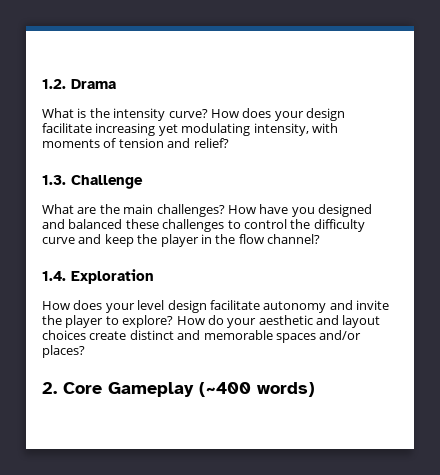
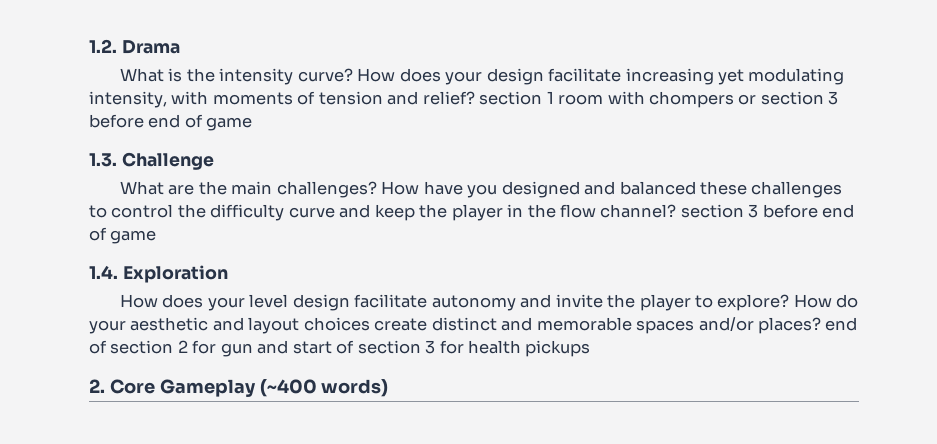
- How does your design facilitate increasing yet modulating intensity, with moments of tension and relief?
+ How does your design facilitate increasing yet modulating intensity, with moments of tension and relief? section 1 room with chompers or section 3 before end of game
- How have you designed and balanced these challenges to control the difficulty curve and keep the player in the flow channel?
+ How have you designed and balanced these challenges to control the difficulty curve and keep the player in the flow channel? section 3 before end of game
- How do your aesthetic and layout choices create distinct and memorable spaces and/or places?
+ How do your aesthetic and layout choices create distinct and memorable spaces and/or places? end of section 2 for gun and start of section 3 for health pickups

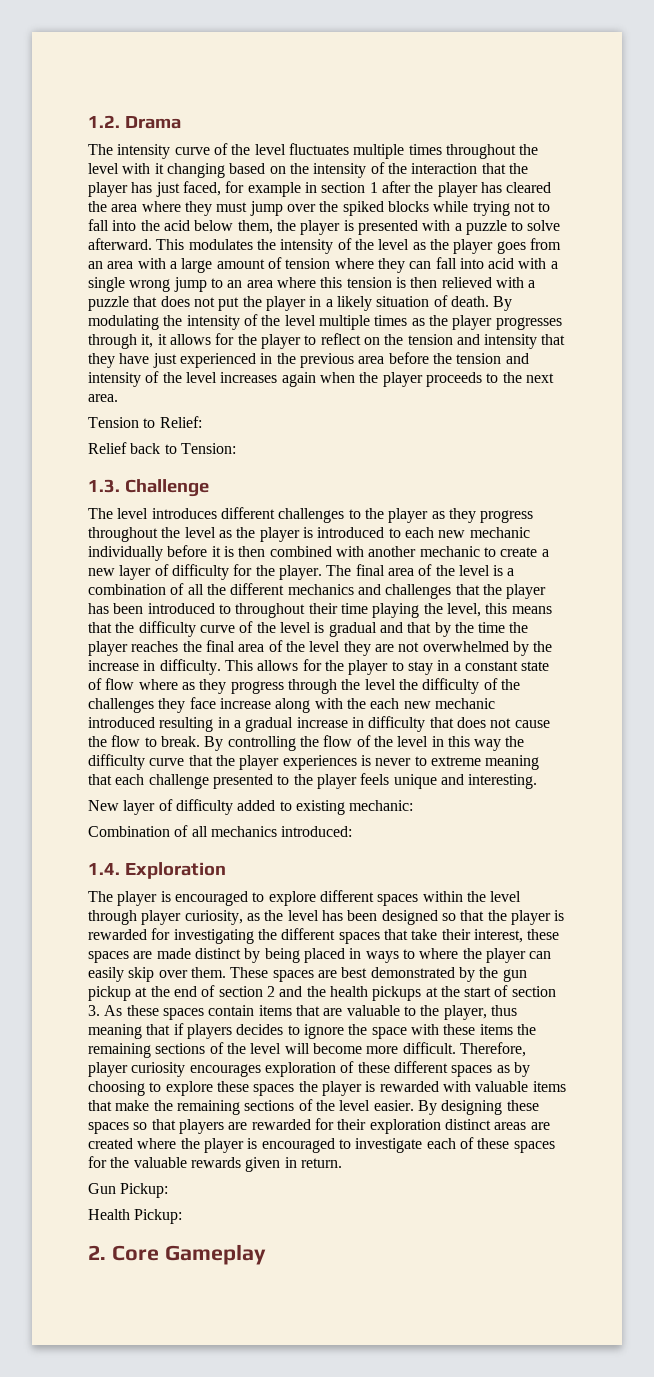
- What is the intensity curve? How does your design facilitate increasing yet modulating intensity, with moments of tension and relief? section 1 room with chompers or section 3 before end of game
+ The intensity curve of the level fluctuates multiple times throughout the level with it changing based on the intensity of the interaction that the player has just faced, for example in section 1 after the player has cleared the area where they must jump over the spiked blocks while trying not to fall into the acid below them, the player is presented with a puzzle to solve afterward. This modulates the intensity of the level as the player goes from an area with a large amount of tension where they can fall into acid with a single wrong jump to an area where this tension is then relieved with a puzzle that does not put the player in a likely situation of death. By modulating the intensity of the level multiple times as the player progresses through it, it allows for the player to reflect on the tension and intensity that they have just experienced in the previous area before the tension and intensity of the level increases again when the player proceeds to the next area.
+ Tension to Relief:
+ Relief back to Tension:
  1.3. Challenge
- What are the main challenges? How have you designed and balanced these challenges to control the difficulty curve and keep the player in the flow channel? section 3 before end of game
+ The level introduces different challenges to the player as they progress throughout the level as the player is introduced to each new mechanic individually before it is then combined with another mechanic to create a new layer of difficulty for the player. The final area of the level is a combination of all the different mechanics and challenges that the player has been introduced to throughout their time playing the level, this means that the difficulty curve of the level is gradual and that by the time the player reaches the final area of the level they are not overwhelmed by the increase in difficulty. This allows for the player to stay in a constant state of flow where as they progress through the level the difficulty of the challenges they face increase along with the each new mechanic introduced resulting in a gradual increase in difficulty that does not cause the flow to break. By controlling the flow of the level in this way the difficulty curve that the player experiences is never to extreme meaning that each challenge presented to the player feels unique and interesting.
+ New layer of difficulty added to existing mechanic:
+ Combination of all mechanics introduced:
  1.4. Exploration
- How does your level design facilitate autonomy and invite the player to explore? How do your aesthetic and layout choices create distinct and memorable spaces and/or places? end of section 2 for gun and start of section 3 for health pickups
+ The player is encouraged to explore different spaces within the level through player curiosity, as the level has been designed so that the player is rewarded for investigating the different spaces that take their interest, these spaces are made distinct by being placed in ways to where the player can easily skip over them. These spaces are best demonstrated by the gun pickup at the end of section 2 and the health pickups at the start of section 3. As these spaces contain items that are valuable to the player, thus meaning that if players decides to ignore the space with these items the remaining sections of the level will become more difficult. Therefore, player curiosity encourages exploration of these different spaces as by choosing to explore these spaces the player is rewarded with valuable items that make the remaining sections of the level easier. By designing these spaces so that players are rewarded for their exploration distinct areas are created where the player is encouraged to investigate each of these spaces for the valuable rewards given in return.
+ Gun Pickup:
+ Health Pickup:
- 2. Core Gameplay (~400 words)
+ 2. Core Gameplay

